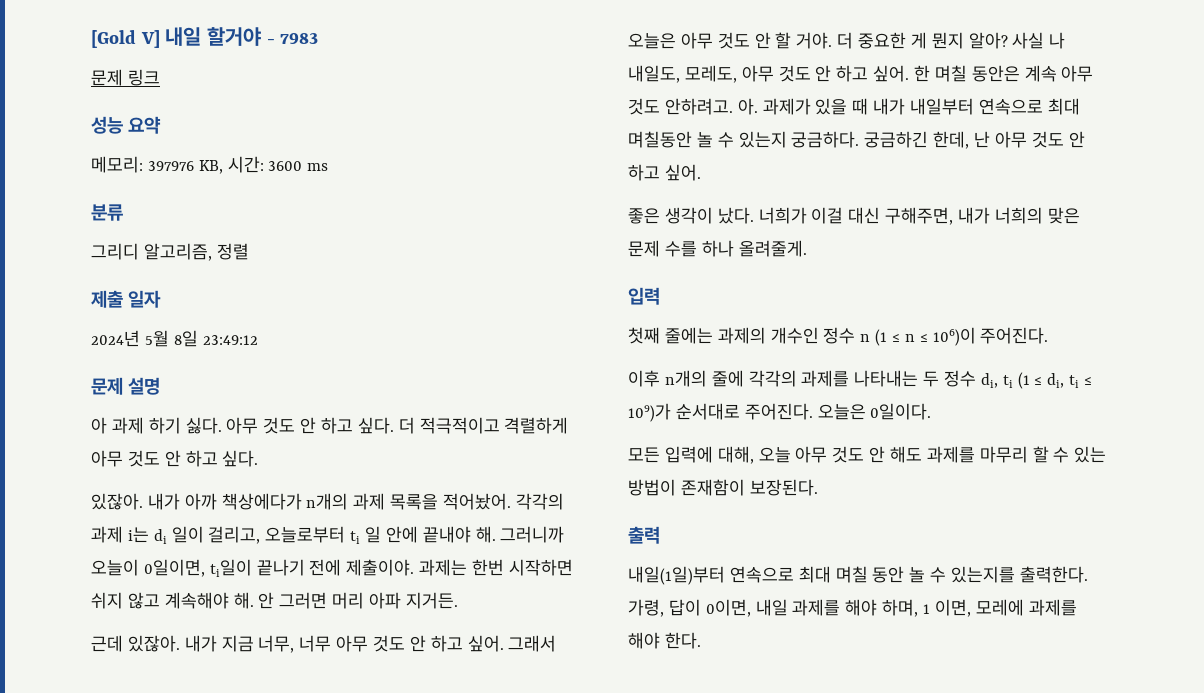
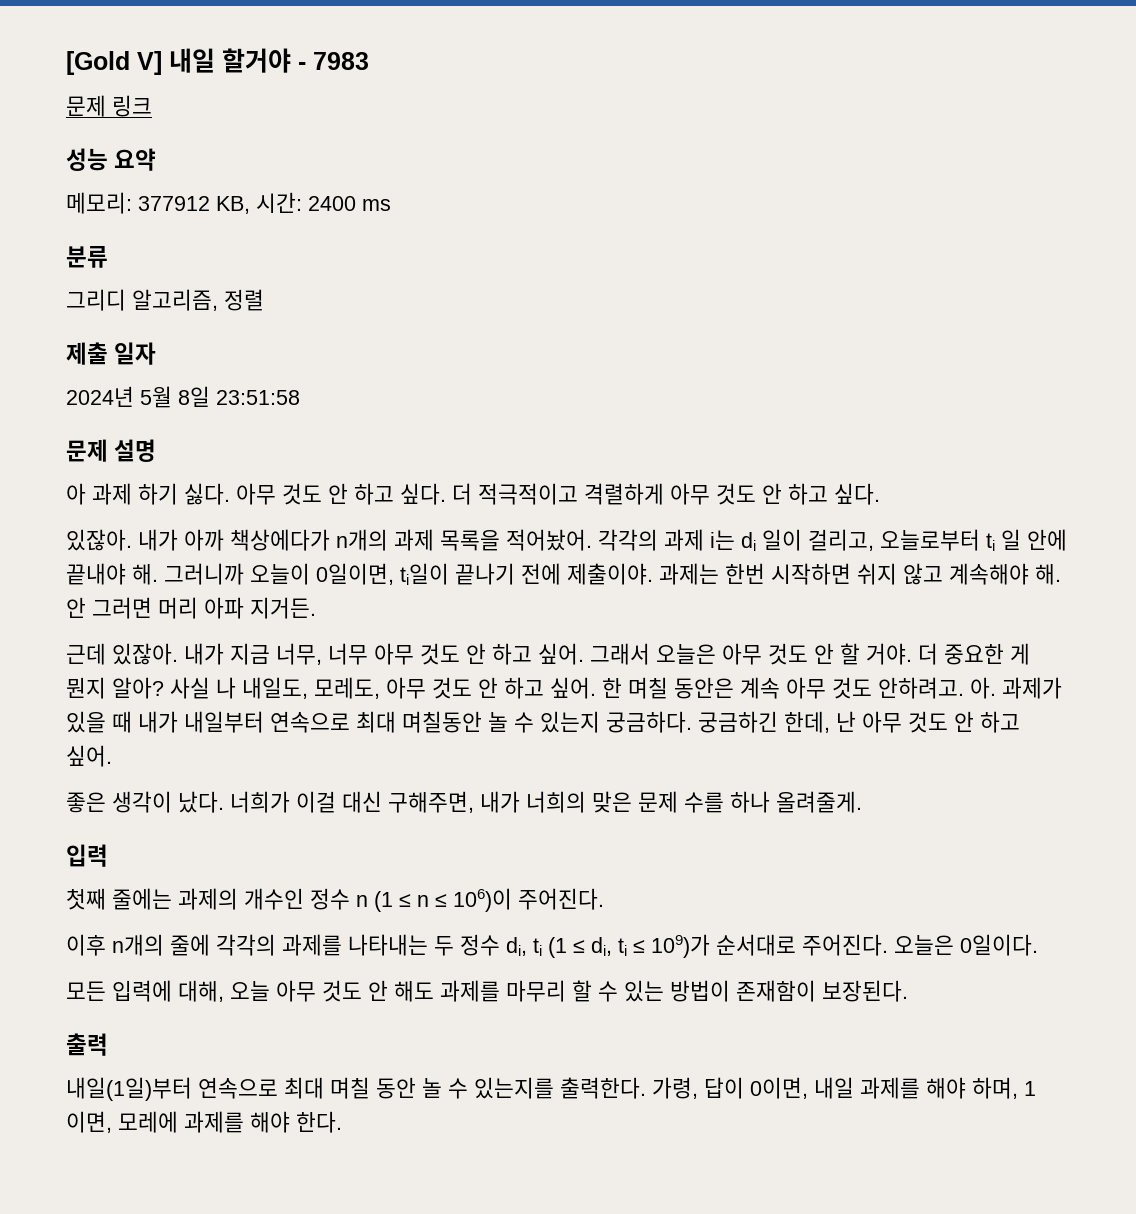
- 메모리: 397976 KB, 시간: 3600 ms
+ 메모리: 377912 KB, 시간: 2400 ms
- 2024년 5월 8일 23:49:12
+ 2024년 5월 8일 23:51:58

